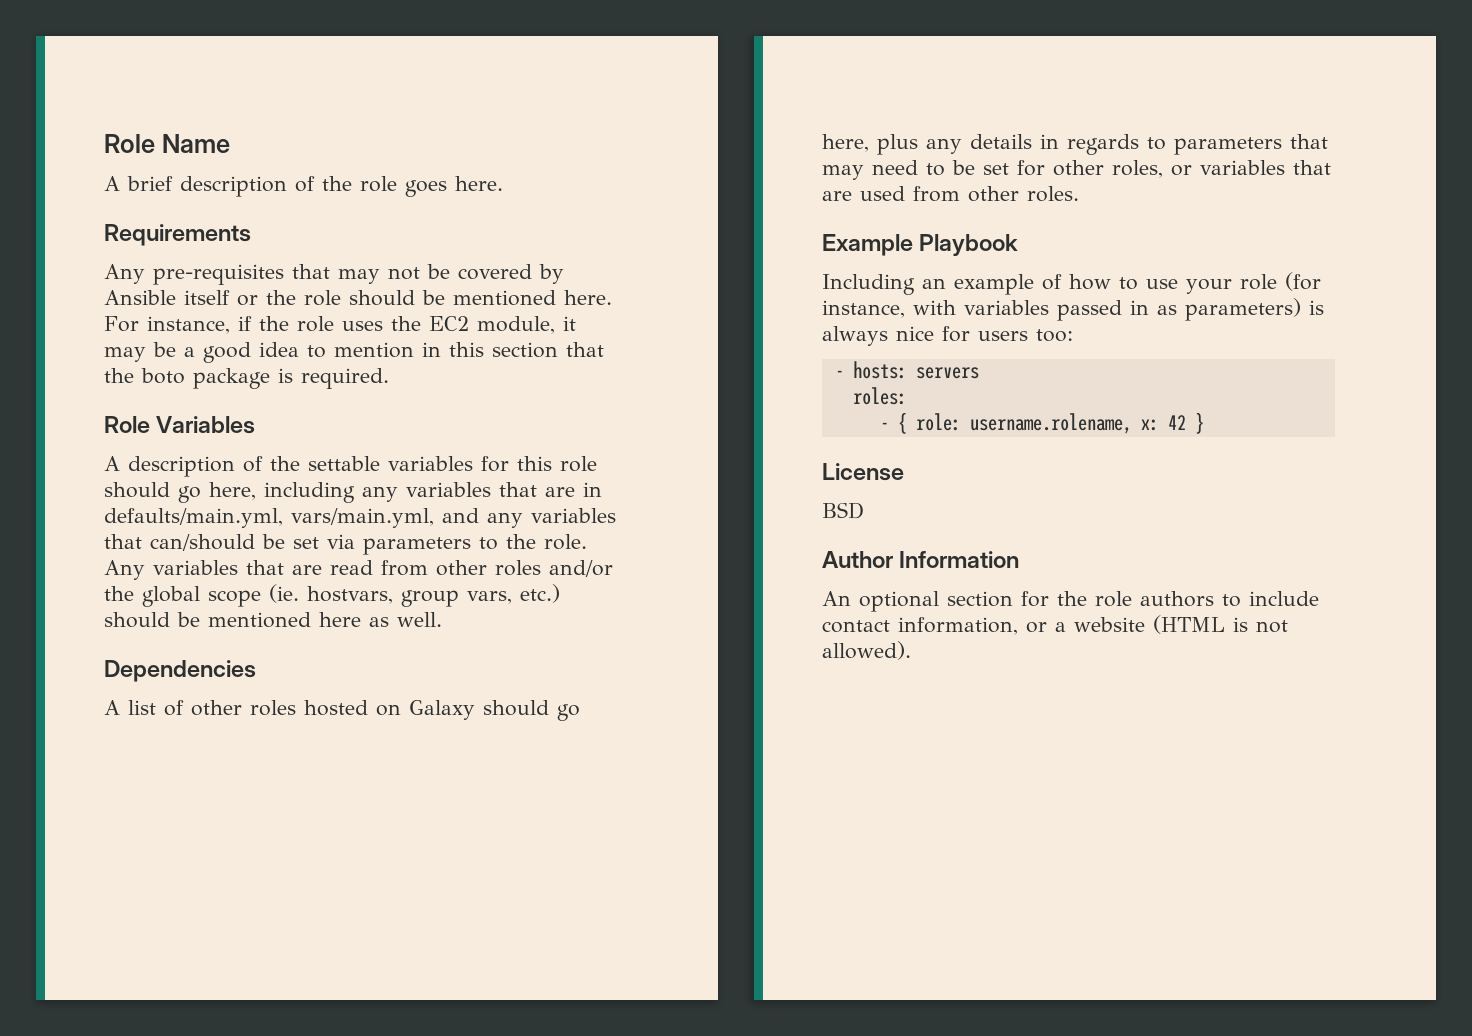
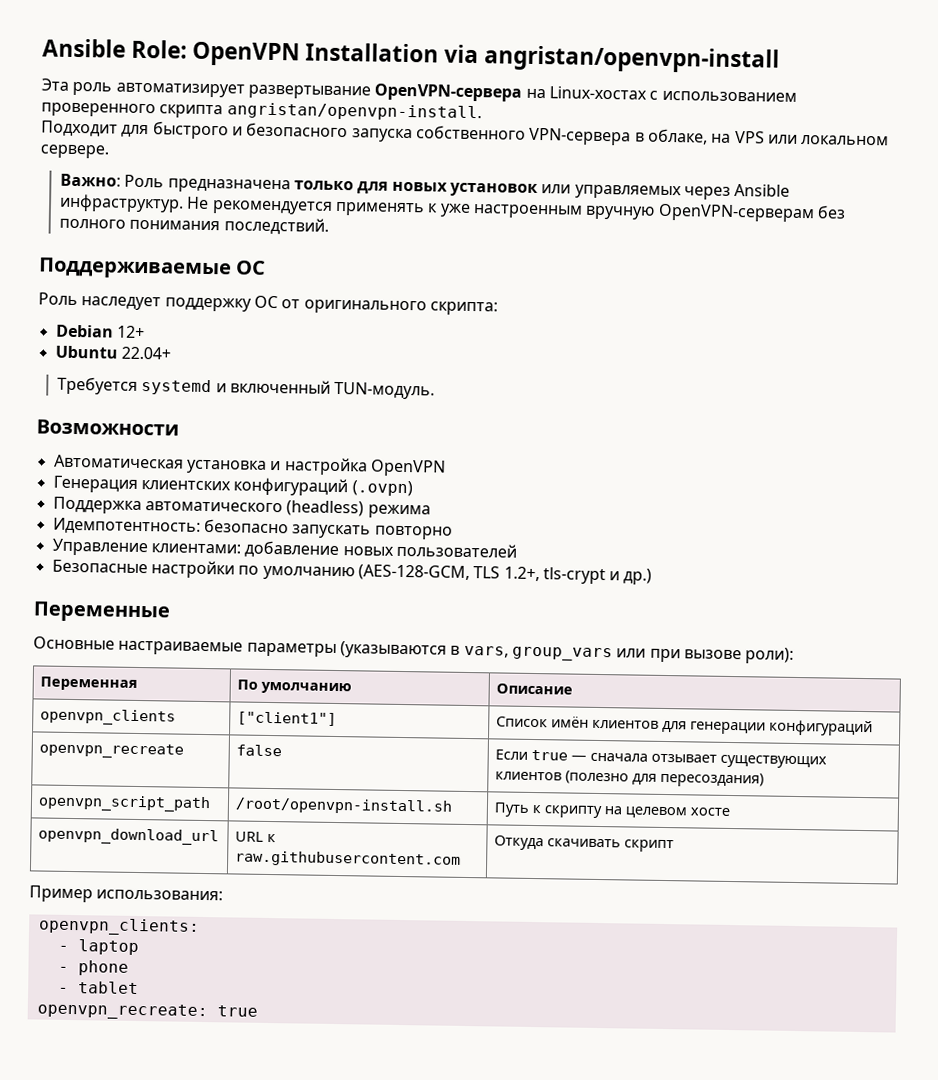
- Role Name
- A brief description of the role goes here.
- Requirements
- Any pre-requisites that may not be covered by Ansible itself or the role should be mentioned here. For instance, if the role uses the EC2 module, it may be a good idea to mention in this section that the boto package is required.
- Role Variables
- A description of the settable variables for this role should go here, including any variables that are in defaults/main.yml, vars/main.yml, and any variables that can/should be set via parameters to the role. Any variables that are read from other roles and/or the global scope (ie. hostvars, group vars, etc.) should be mentioned here as well.
- Dependencies
- A list of other roles hosted on Galaxy should go here, plus any details in regards to parameters that may need to be set for other roles, or variables that are used from other roles.
- Example Playbook
- Including an example of how to use your role (for instance, with variables passed in as parameters) is always nice for users too:
- - hosts: servers
- roles:
- - { role: username.rolename, x: 42 }
- License
- BSD
- Author Information
- An optional section for the role authors to include contact information, or a website (HTML is not allowed).
+ Ansible Role: OpenVPN Installation via angristan/openvpn-install
+ Эта роль автоматизирует развертывание OpenVPN-сервера на Linux-хостах с использованием проверенного скрипта angristan/openvpn-install.
+ Подходит для быстрого и безопасного запуска собственного VPN-сервера в облаке, на VPS или локальном сервере.
+ Важно: Роль предназначена только для новых установок или управляемых через Ansible инфраструктур. Не рекомендуется применять к уже настроенным вручную OpenVPN-серверам без полного понимания последствий.
+ Поддерживаемые ОС
+ Роль наследует поддержку ОС от оригинального скрипта:
+ Debian 12+
+ Ubuntu 22.04+
+ Требуется systemd и включенный TUN-модуль.
+ Возможности
+ Автоматическая установка и настройка OpenVPN
+ Генерация клиентских конфигураций (.ovpn)
+ Поддержка автоматического (headless) режима
+ Идемпотентность: безопасно запускать повторно
+ Управление клиентами: добавление новых пользователей
+ Безопасные настройки по умолчанию (AES-128-GCM, TLS 1.2+, tls-crypt и др.)
+ Переменные
+ Основные настраиваемые параметры (указываются в vars, group_vars или при вызове роли):
+ Переменная | По умолчанию | Описание
+ openvpn_clients | ["client1"] | Список имён клиентов для генерации конфигураций
+ openvpn_recreate | false | Если true — сначала отзывает существующих клиентов (полезно для пересоздания)
+ openvpn_script_path | /root/openvpn-install.sh | Путь к скрипту на целевом хосте
+ openvpn_download_url | URL к raw.githubusercontent.com | Откуда скачивать скрипт
+ Пример использования:
+ openvpn_clients:
+ - laptop
+ - phone
+ - tablet
+ openvpn_recreate: true

